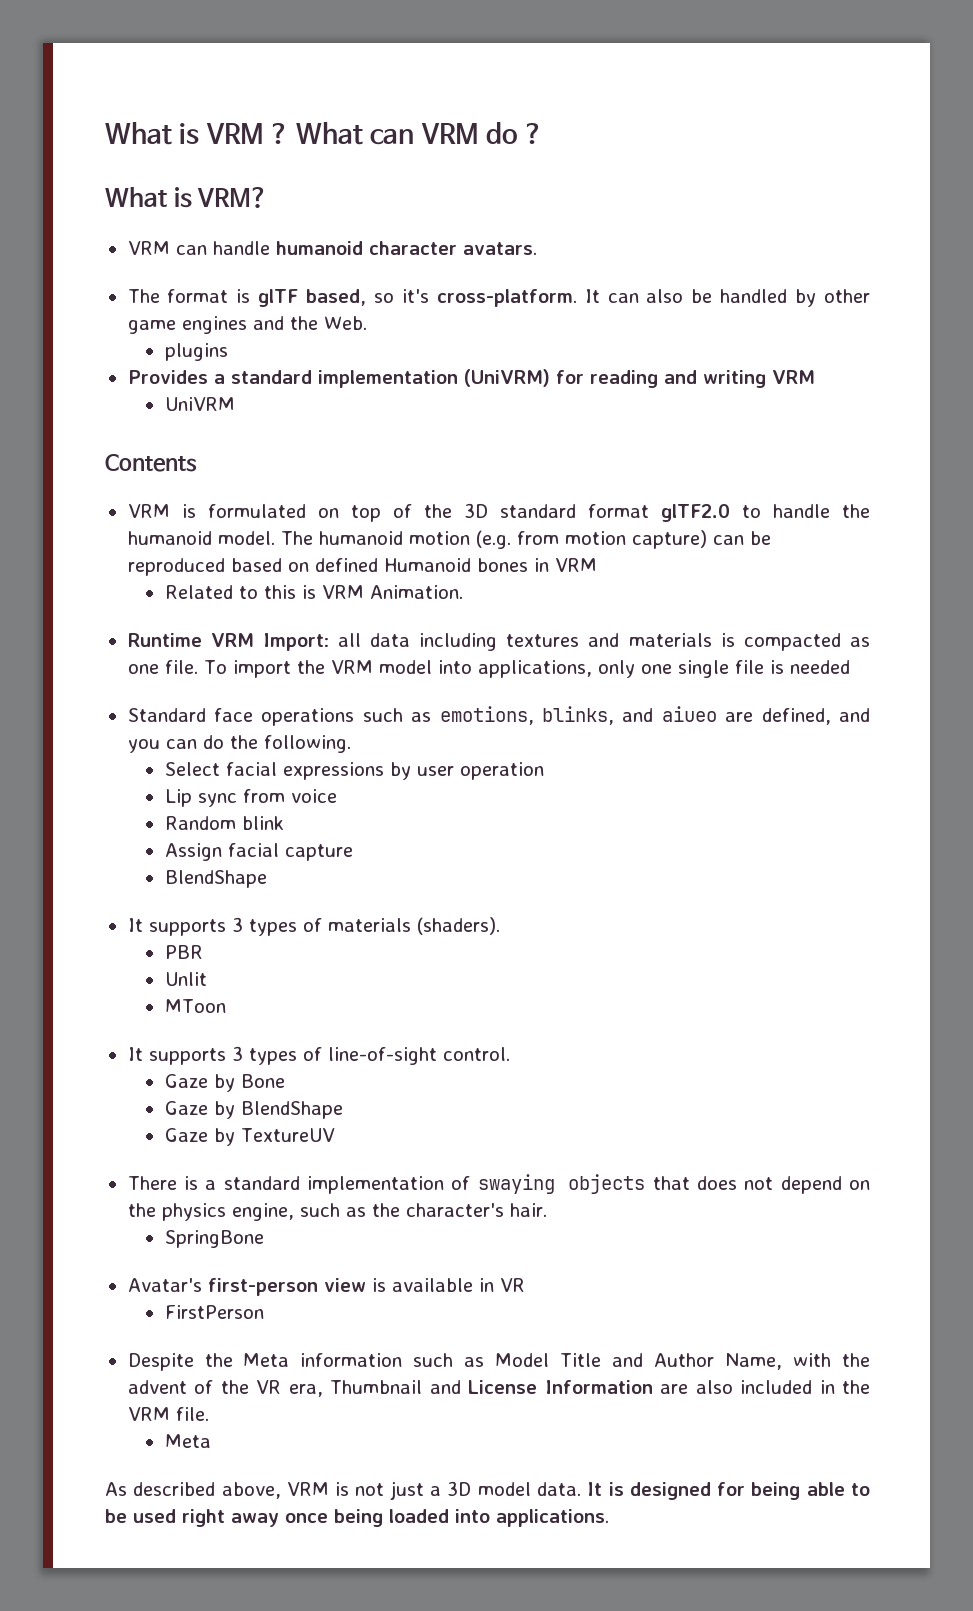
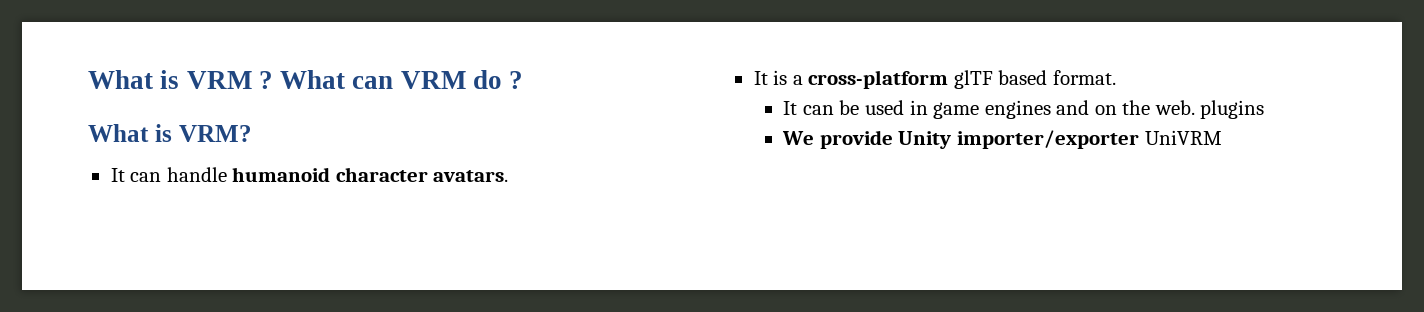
- VRM can handle humanoid character avatars.
+ It can handle humanoid character avatars.
- The format is glTF based, so it's cross-platform. It can also be handled by other game engines and the Web.
- plugins
- Provides a standard implementation (UniVRM) for reading and writing VRM
- UniVRM
- Contents
- VRM is formulated on top of the 3D standard format glTF2.0 to handle the humanoid model. The humanoid motion (e.g. from motion capture) can be reproduced based on defined Humanoid bones in VRM
- Related to this is VRM Animation.
- Runtime VRM Import: all data including textures and materials is compacted as one file. To import the VRM model into applications, only one single file is needed
- Standard face operations such as emotions, blinks, and aiueo are defined, and you can do the following.
- Select facial expressions by user operation
- Lip sync from voice
- Random blink
- Assign facial capture
- BlendShape
- It supports 3 types of materials (shaders).
- PBR
- Unlit
- MToon
- It supports 3 types of line-of-sight control.
- Gaze by Bone
- Gaze by BlendShape
- Gaze by TextureUV
- There is a standard implementation of swaying objects that does not depend on the physics engine, such as the character's hair.
- SpringBone
- Avatar's first-person view is available in VR
- FirstPerson
- Despite the Meta information such as Model Title and Author Name, with the advent of the VR era, Thumbnail and License Information are also included in the VRM file.
- Meta
- As described above, VRM is not just a 3D model data. It is designed for being able to be used right away once being loaded into applications.
+ It is a cross-platform glTF based format.
+ It can be used in game engines and on the web. plugins
+ We provide Unity importer/exporter UniVRM

